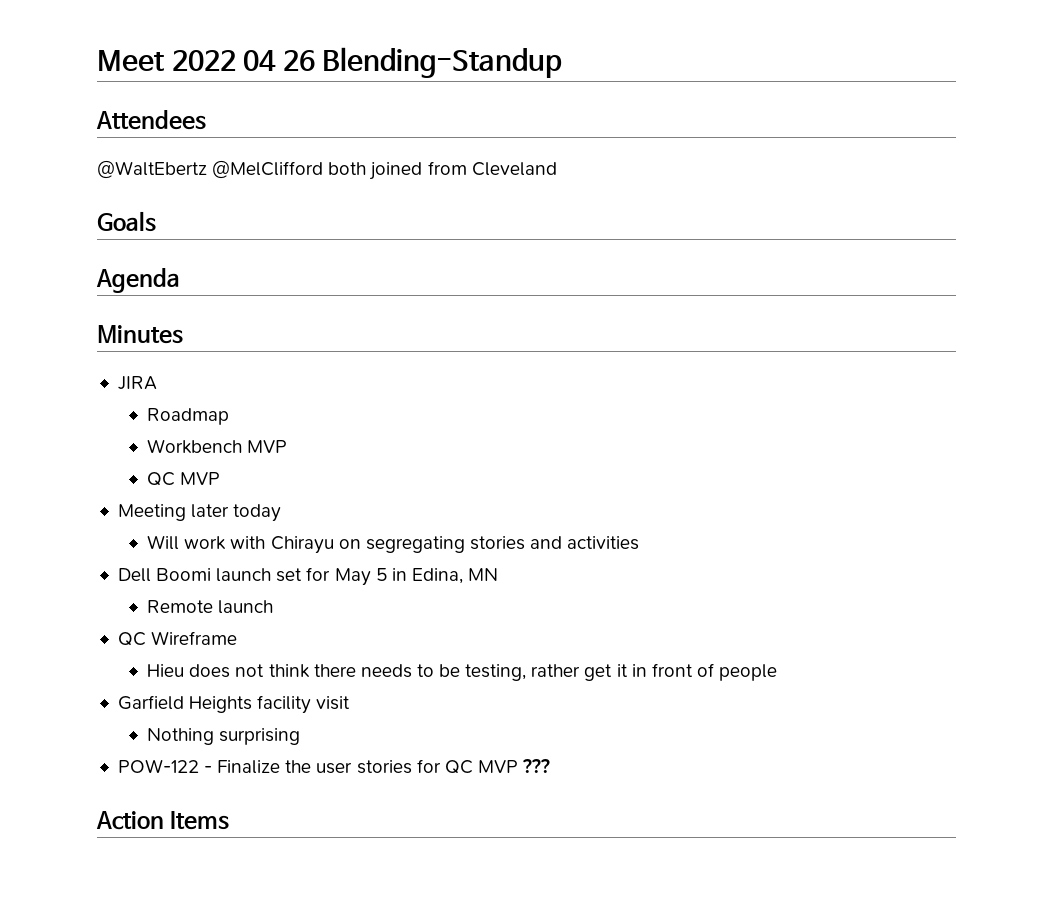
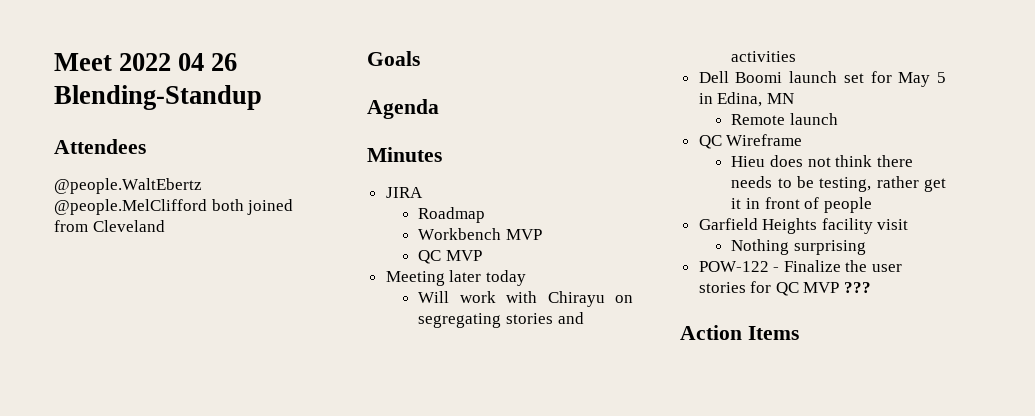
- @WaltEbertz @MelClifford both joined from Cleveland
+ @people.WaltEbertz @people.MelClifford both joined from Cleveland

